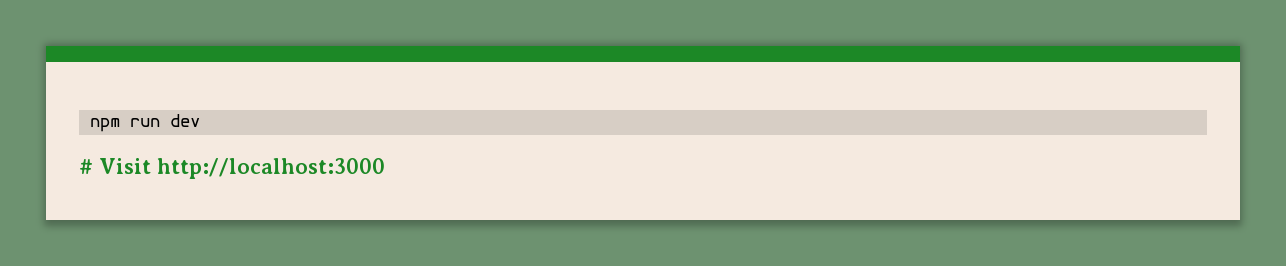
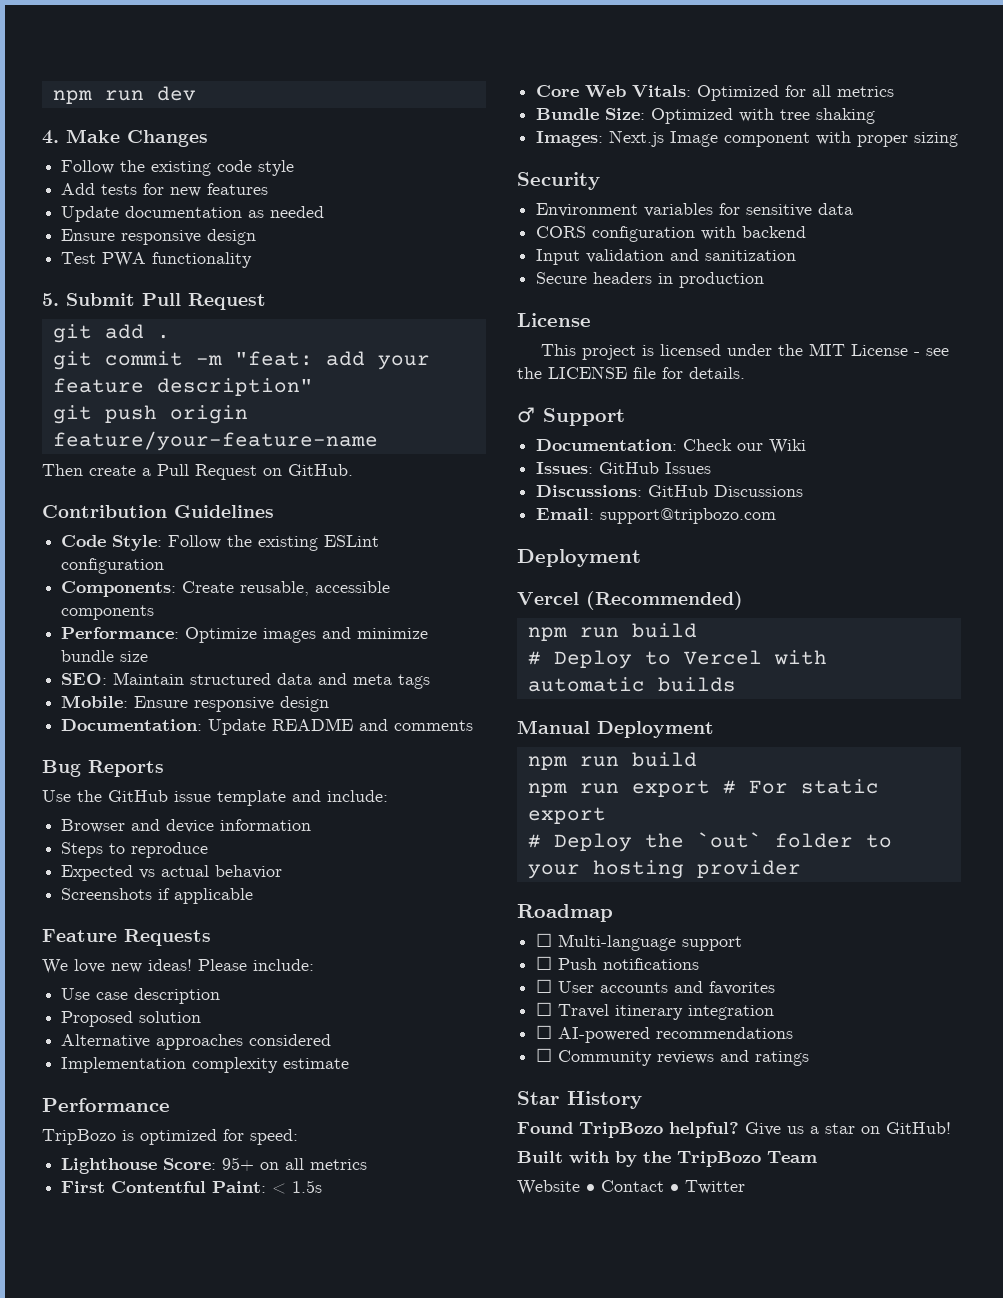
- # Visit http://localhost:3000
+ 4. Make Changes
+ Follow the existing code style
+ Add tests for new features
+ Update documentation as needed
+ Ensure responsive design
+ Test PWA functionality
+ 5. Submit Pull Request
+ git add .
+ git commit -m "feat: add your feature description"
+ git push origin feature/your-feature-name
+ Then create a Pull Request on GitHub.
+ Contribution Guidelines
+ Code Style: Follow the existing ESLint configuration
+ Components: Create reusable, accessible components
+ Performance: Optimize images and minimize bundle size
+ SEO: Maintain structured data and meta tags
+ Mobile: Ensure responsive design
+ Documentation: Update README and comments
+ Bug Reports
+ Use the GitHub issue template and include:
+ Browser and device information
+ Steps to reproduce
+ Expected vs actual behavior
+ Screenshots if applicable
+ Feature Requests
+ We love new ideas! Please include:
+ Use case description
+ Proposed solution
+ Alternative approaches considered
+ Implementation complexity estimate
+ Performance
+ TripBozo is optimized for speed:
+ Lighthouse Score: 95+ on all metrics
+ First Contentful Paint: < 1.5s
+ Core Web Vitals: Optimized for all metrics
+ Bundle Size: Optimized with tree shaking
+ Images: Next.js Image component with proper sizing
+ Security
+ Environment variables for sensitive data
+ CORS configuration with backend
+ Input validation and sanitization
+ Secure headers in production
+ License
+ This project is licensed under the MIT License - see the LICENSE file for details.
+ ♂ Support
+ Documentation: Check our Wiki
+ Issues: GitHub Issues
+ Discussions: GitHub Discussions
+ Email: support@tripbozo.com
+ Deployment
+ Vercel (Recommended)
+ npm run build
+ # Deploy to Vercel with automatic builds
+ Manual Deployment
+ npm run build
+ npm run export # For static export
+ # Deploy the `out` folder to your hosting provider
+ Roadmap
+ ☐ Multi-language support
+ ☐ Push notifications
+ ☐ User accounts and favorites
+ ☐ Travel itinerary integration
+ ☐ AI-powered recommendations
+ ☐ Community reviews and ratings
+ Star History
+ Found TripBozo helpful? Give us a star on GitHub!
+ Built with by the TripBozo Team
+ Website • Contact • Twitter

